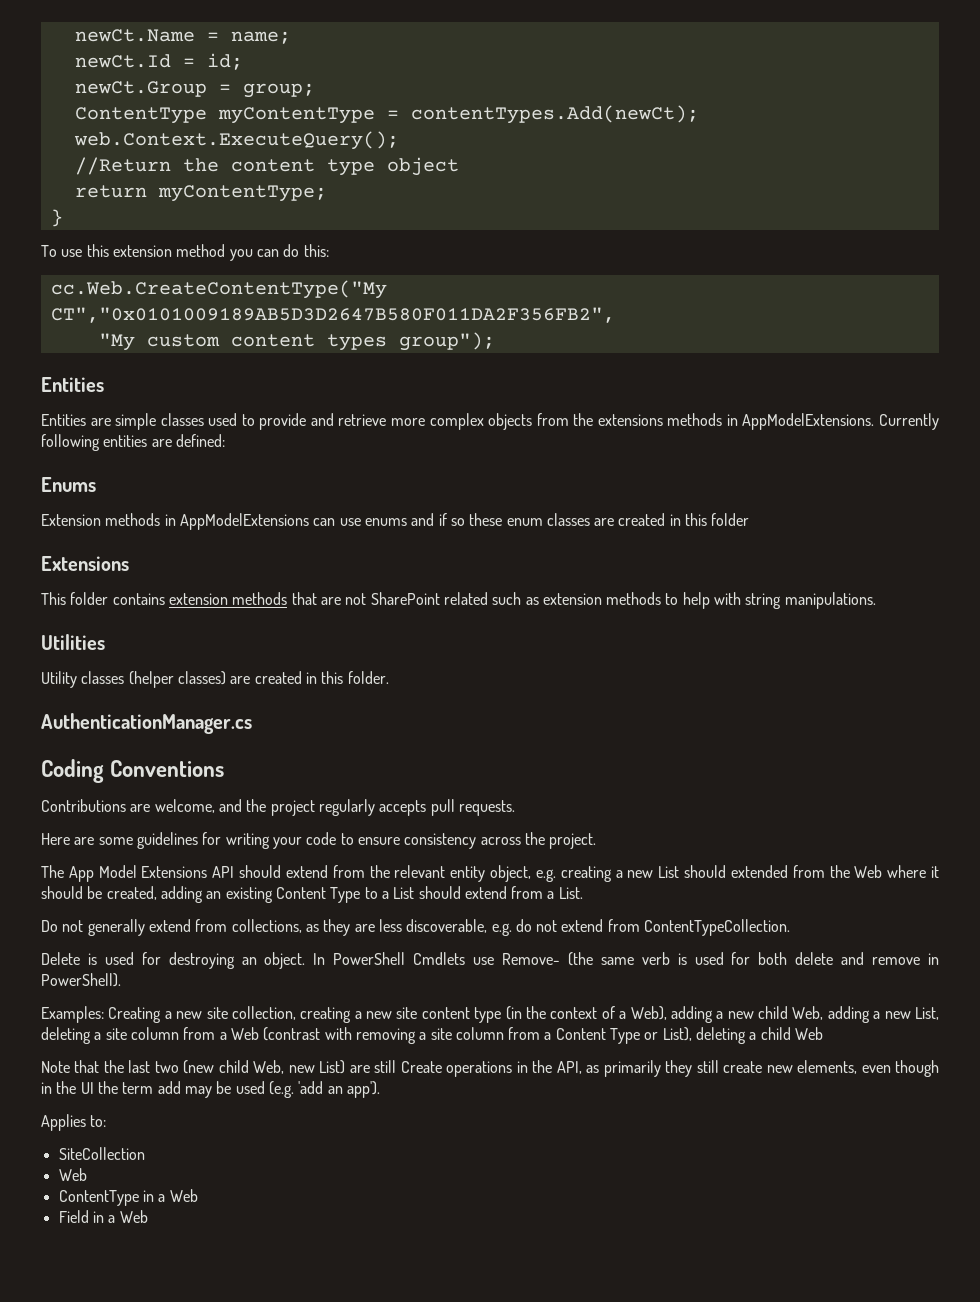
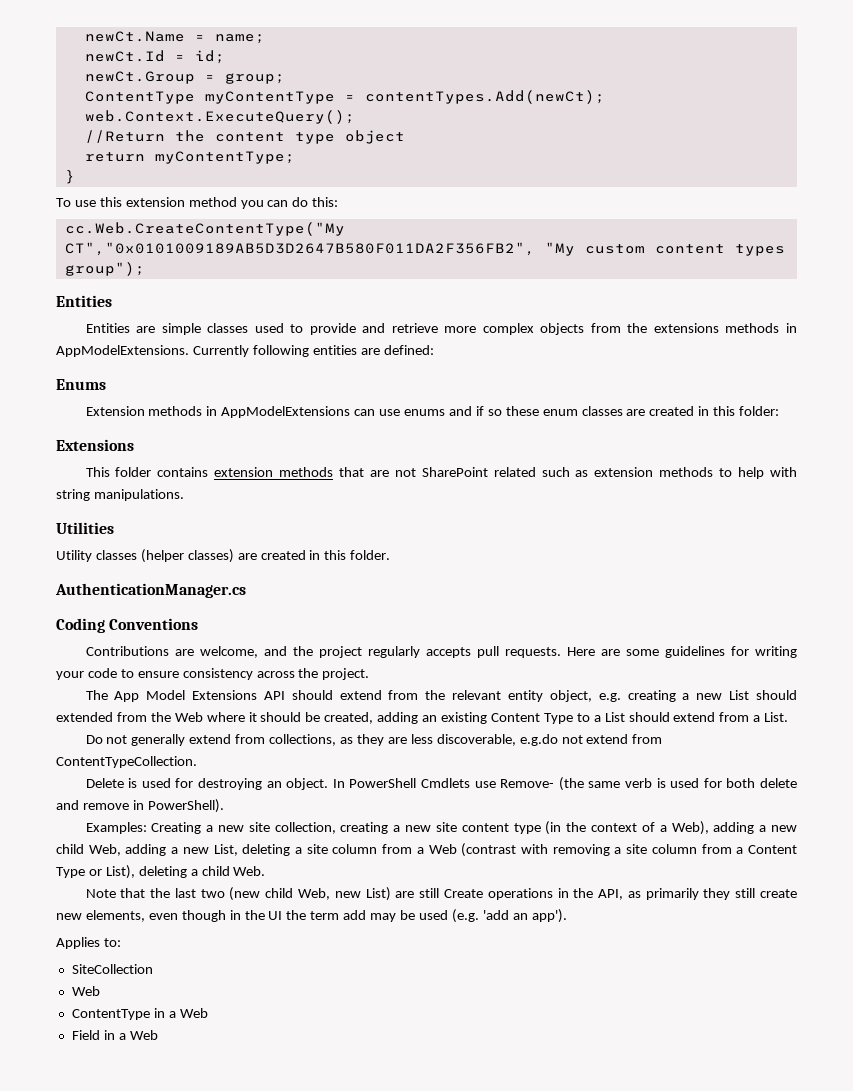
- cc.Web.CreateContentType("My CT","0x0101009189AB5D3D2647B580F011DA2F356FB2",
- "My custom content types group");
+ cc.Web.CreateContentType("My CT","0x0101009189AB5D3D2647B580F011DA2F356FB2", "My custom content types group");
- Extension methods in AppModelExtensions can use enums and if so these enum classes are created in this folder
+ Extension methods in AppModelExtensions can use enums and if so these enum classes are created in this folder:
- Contributions are welcome, and the project regularly accepts pull requests.
- Here are some guidelines for writing your code to ensure consistency across the project.
+ Contributions are welcome, and the project regularly accepts pull requests. Here are some guidelines for writing your code to ensure consistency across the project.
- Do not generally extend from collections, as they are less discoverable, e.g. do not extend from ContentTypeCollection.
+ Do not generally extend from collections, as they are less discoverable, e.g.do not extend from ContentTypeCollection.
- Examples: Creating a new site collection, creating a new site content type (in the context of a Web), adding a new child Web, adding a new List, deleting a site column from a Web (contrast with removing a site column from a Content Type or List), deleting a child Web
+ Examples: Creating a new site collection, creating a new site content type (in the context of a Web), adding a new child Web, adding a new List, deleting a site column from a Web (contrast with removing a site column from a Content Type or List), deleting a child Web.

